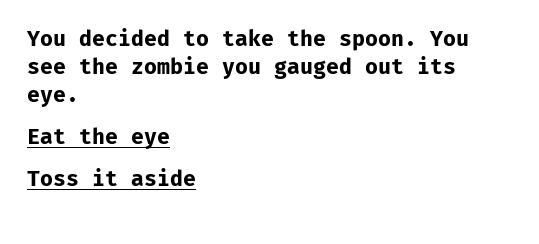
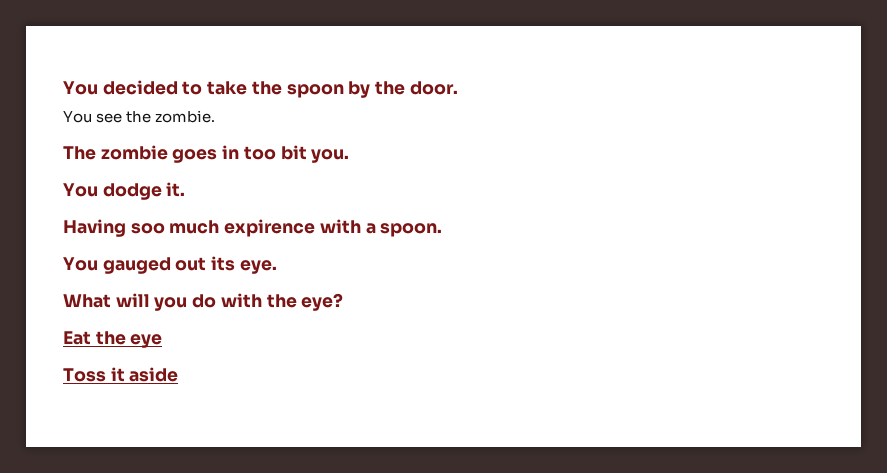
- You decided to take the spoon. You see the zombie you gauged out its eye.
+ You decided to take the spoon by the door.
+ You see the zombie.
+ The zombie goes in too bit you.
+ You dodge it.
+ Having soo much expirence with a spoon.
+ You gauged out its eye.
+ What will you do with the eye?

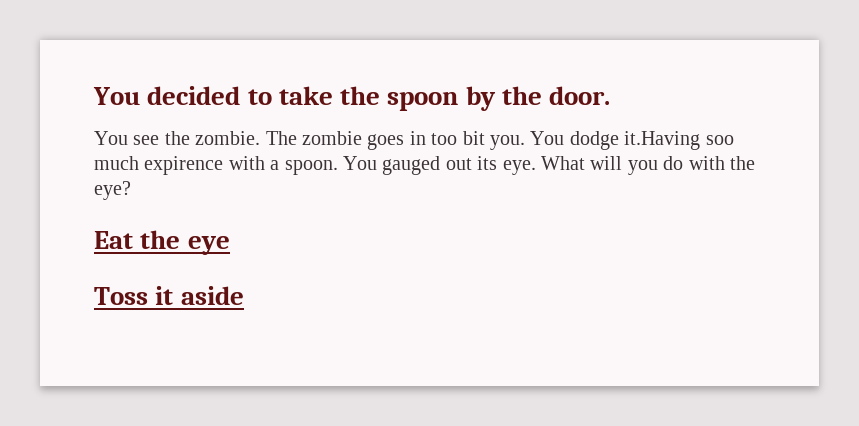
- You see the zombie.
- The zombie goes in too bit you.
- You dodge it.
- Having soo much expirence with a spoon.
- You gauged out its eye.
- What will you do with the eye?
+ You see the zombie. The zombie goes in too bit you. You dodge it.Having soo much expirence with a spoon. You gauged out its eye. What will you do with the eye?

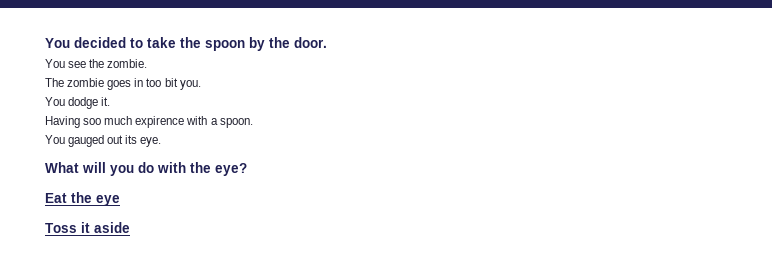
- You see the zombie. The zombie goes in too bit you. You dodge it.Having soo much expirence with a spoon. You gauged out its eye. What will you do with the eye?
+ You see the zombie.
+ The zombie goes in too bit you.
+ You dodge it.
+ Having soo much expirence with a spoon.
+ You gauged out its eye.
+ What will you do with the eye?

